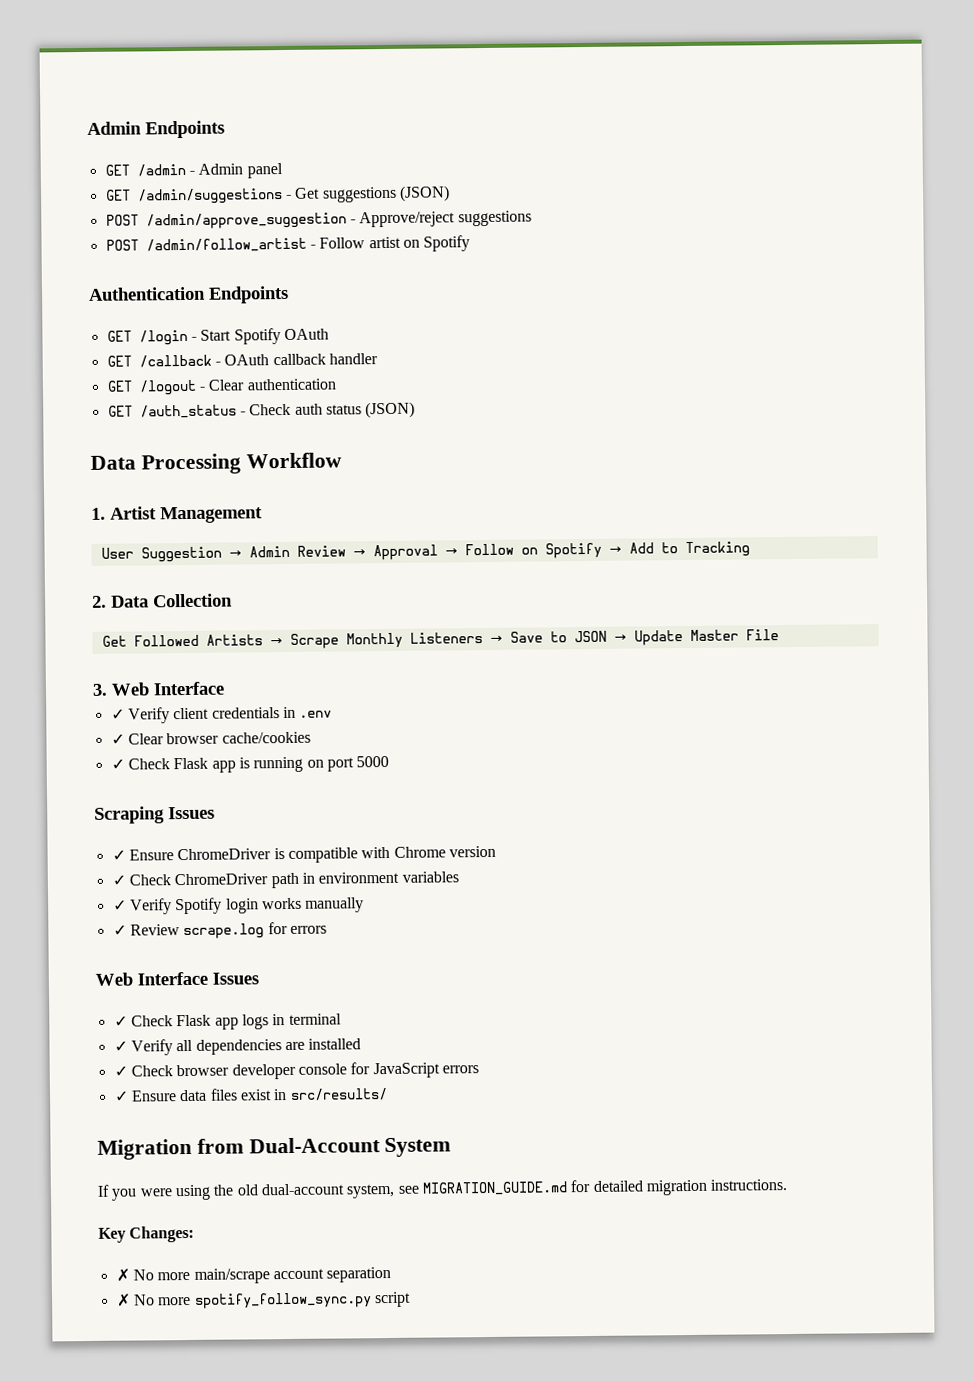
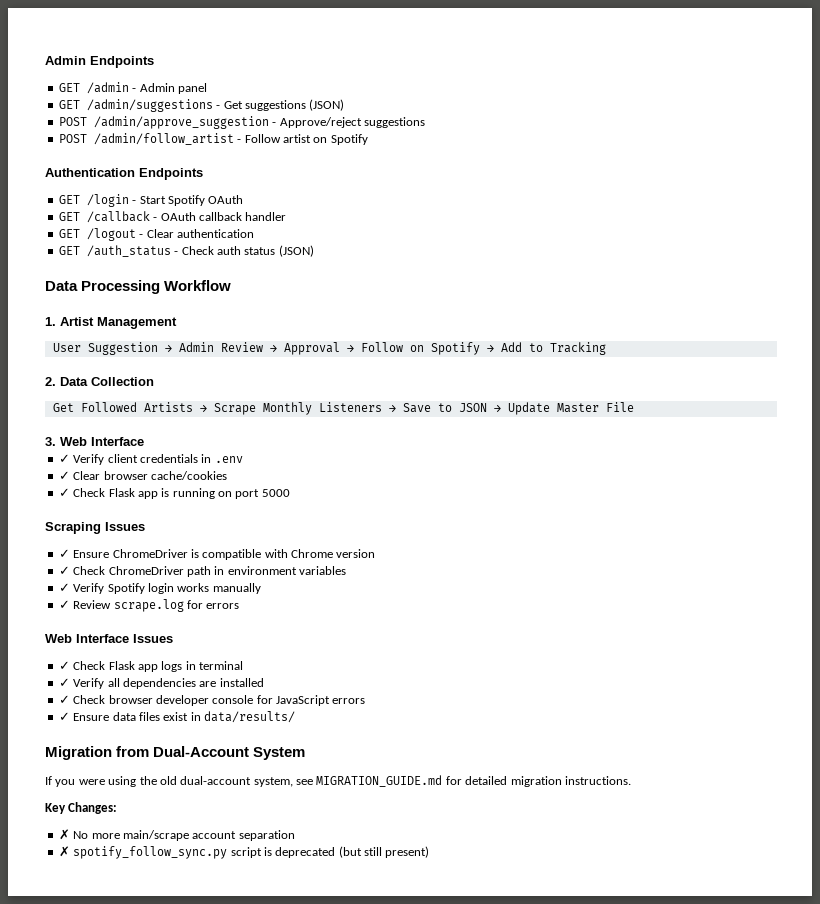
- ✓ Ensure data files exist in src/results/
+ ✓ Ensure data files exist in data/results/
- ✗ No more spotify_follow_sync.py script
+ ✗ spotify_follow_sync.py script is deprecated (but still present)

